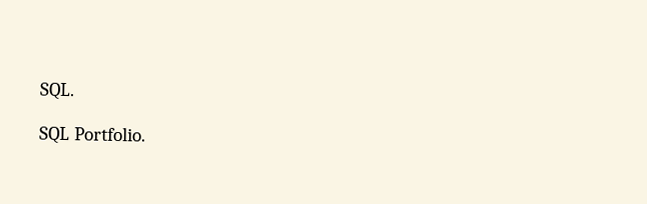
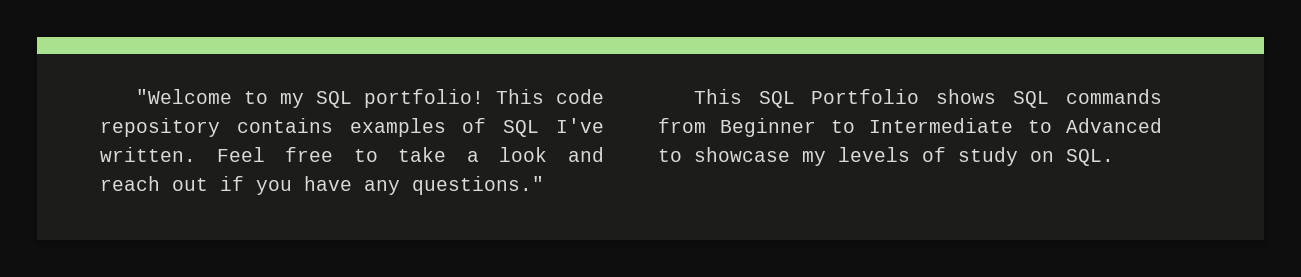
- SQL.
+ "Welcome to my SQL portfolio! This code repository contains examples of SQL I've written. Feel free to take a look and reach out if you have any questions."
+ This SQL Portfolio shows SQL commands from Beginner to Intermediate to Advanced to showcase my levels of study on SQL.
- SQL Portfolio.

